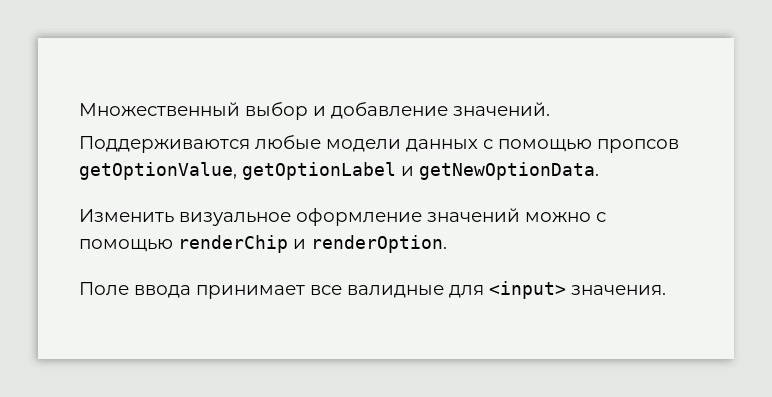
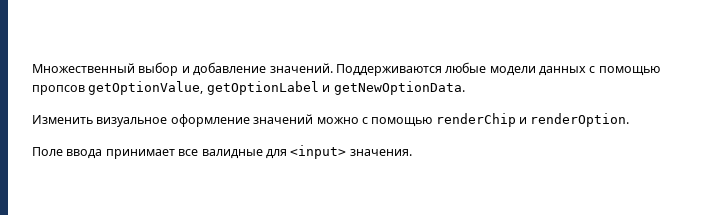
- Множественный выбор и добавление значений.
- Поддерживаются любые модели данных с помощью пропсов getOptionValue, getOptionLabel и getNewOptionData.
+ Множественный выбор и добавление значений. Поддерживаются любые модели данных с помощью пропсов getOptionValue, getOptionLabel и getNewOptionData.

